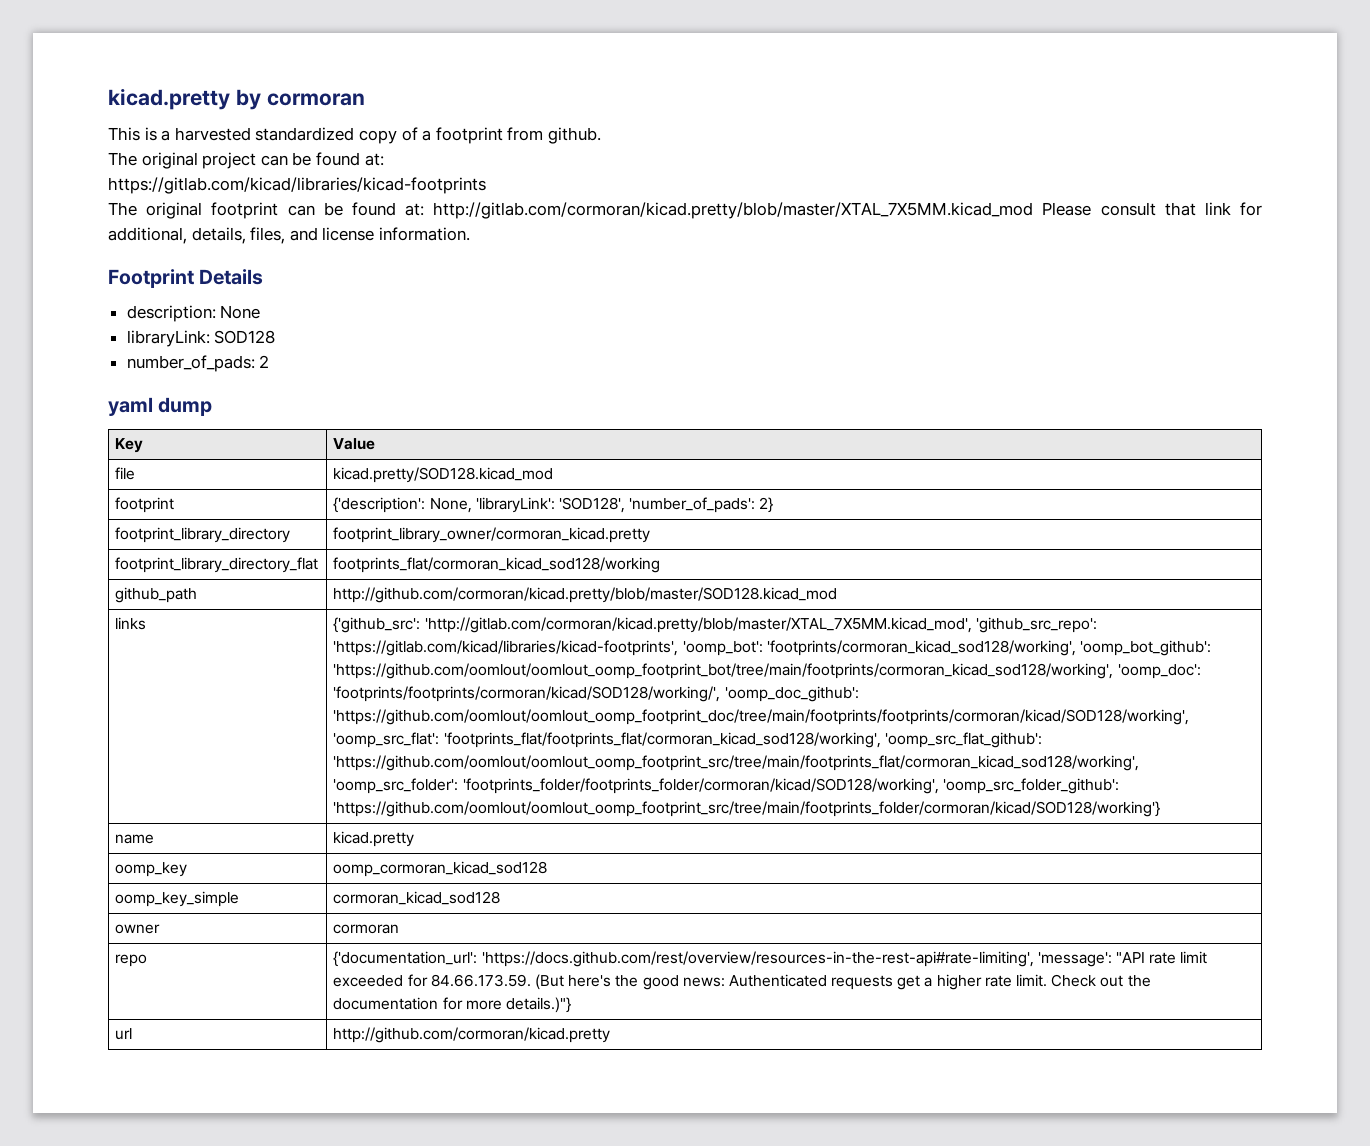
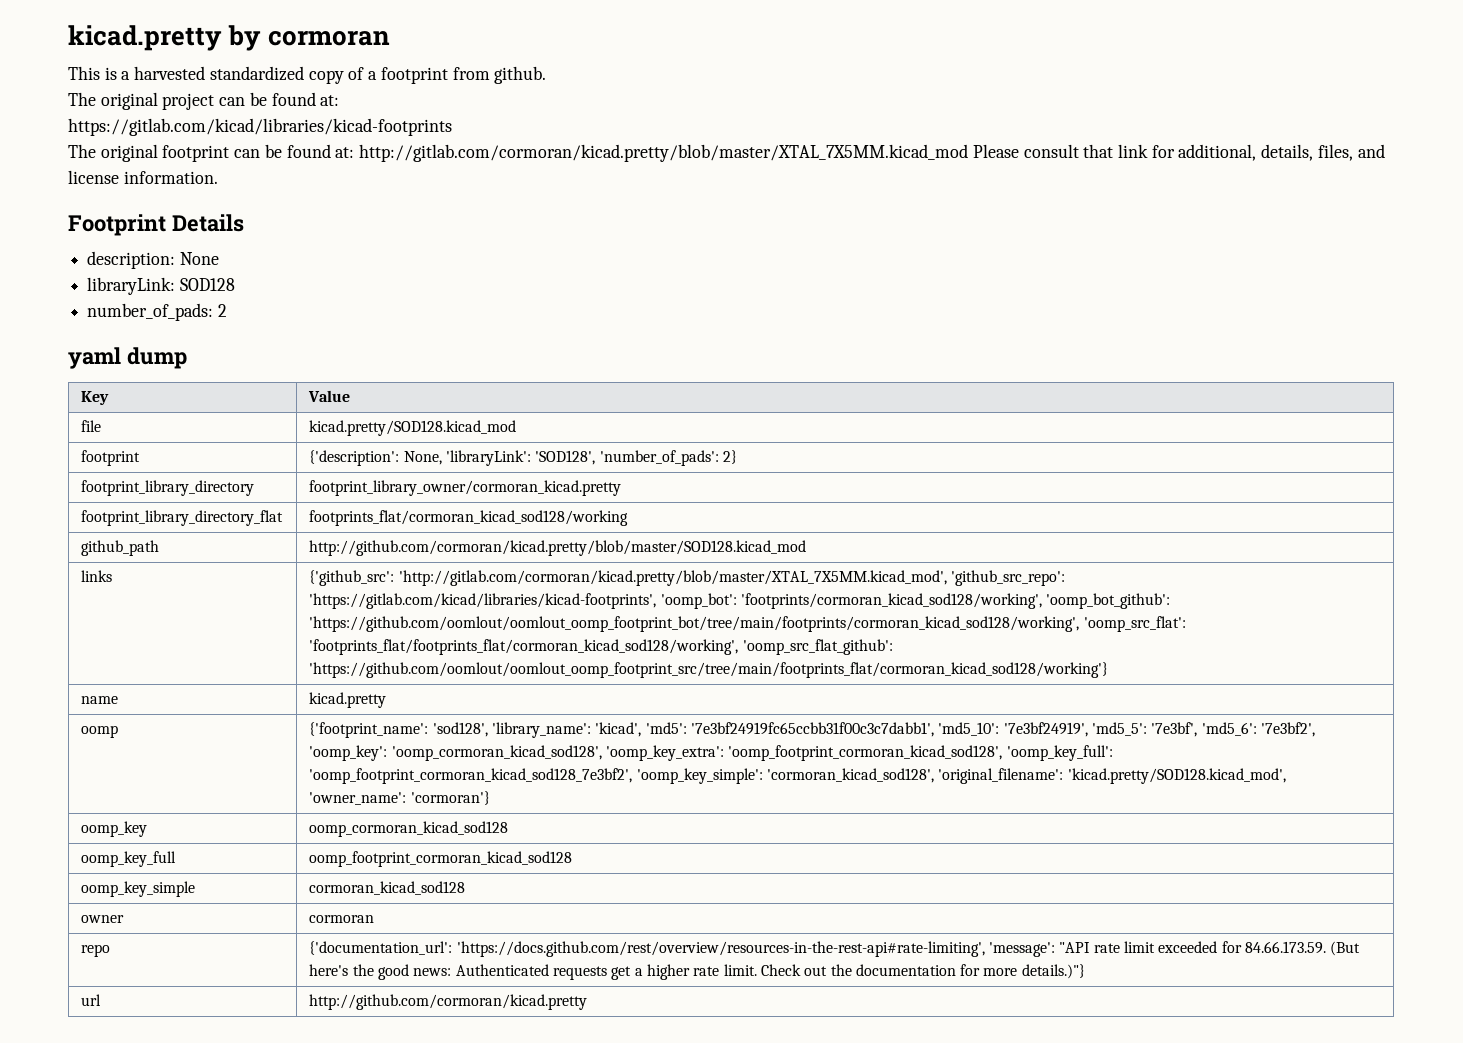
- links | {'github_src': 'http://gitlab.com/cormoran/kicad.pretty/blob/master/XTAL_7X5MM.kicad_mod', 'github_src_repo': 'https://gitlab.com/kicad/libraries/kicad-footprints', 'oomp_bot': 'footprints/cormoran_kicad_sod128/working', 'oomp_bot_github': 'https://github.com/oomlout/oomlout_oomp_footprint_bot/tree/main/footprints/cormoran_kicad_sod128/working', 'oomp_doc': 'footprints/footprints/cormoran/kicad/SOD128/working/', 'oomp_doc_github': 'https://github.com/oomlout/oomlout_oomp_footprint_doc/tree/main/footprints/footprints/cormoran/kicad/SOD128/working', 'oomp_src_flat': 'footprints_flat/footprints_flat/cormoran_kicad_sod128/working', 'oomp_src_flat_github': 'https://github.com/oomlout/oomlout_oomp_footprint_src/tree/main/footprints_flat/cormoran_kicad_sod128/working', 'oomp_src_folder': 'footprints_folder/footprints_folder/cormoran/kicad/SOD128/working', 'oomp_src_folder_github': 'https://github.com/oomlout/oomlout_oomp_footprint_src/tree/main/footprints_folder/cormoran/kicad/SOD128/working'}
+ links | {'github_src': 'http://gitlab.com/cormoran/kicad.pretty/blob/master/XTAL_7X5MM.kicad_mod', 'github_src_repo': 'https://gitlab.com/kicad/libraries/kicad-footprints', 'oomp_bot': 'footprints/cormoran_kicad_sod128/working', 'oomp_bot_github': 'https://github.com/oomlout/oomlout_oomp_footprint_bot/tree/main/footprints/cormoran_kicad_sod128/working', 'oomp_src_flat': 'footprints_flat/footprints_flat/cormoran_kicad_sod128/working', 'oomp_src_flat_github': 'https://github.com/oomlout/oomlout_oomp_footprint_src/tree/main/footprints_flat/cormoran_kicad_sod128/working'}
  name | kicad.pretty
+ oomp | {'footprint_name': 'sod128', 'library_name': 'kicad', 'md5': '7e3bf24919fc65ccbb31f00c3c7dabb1', 'md5_10': '7e3bf24919', 'md5_5': '7e3bf', 'md5_6': '7e3bf2', 'oomp_key': 'oomp_cormoran_kicad_sod128', 'oomp_key_extra': 'oomp_footprint_cormoran_kicad_sod128', 'oomp_key_full': 'oomp_footprint_cormoran_kicad_sod128_7e3bf2', 'oomp_key_simple': 'cormoran_kicad_sod128', 'original_filename': 'kicad.pretty/SOD128.kicad_mod', 'owner_name': 'cormoran'}
+ oomp_key_full | oomp_footprint_cormoran_kicad_sod128

